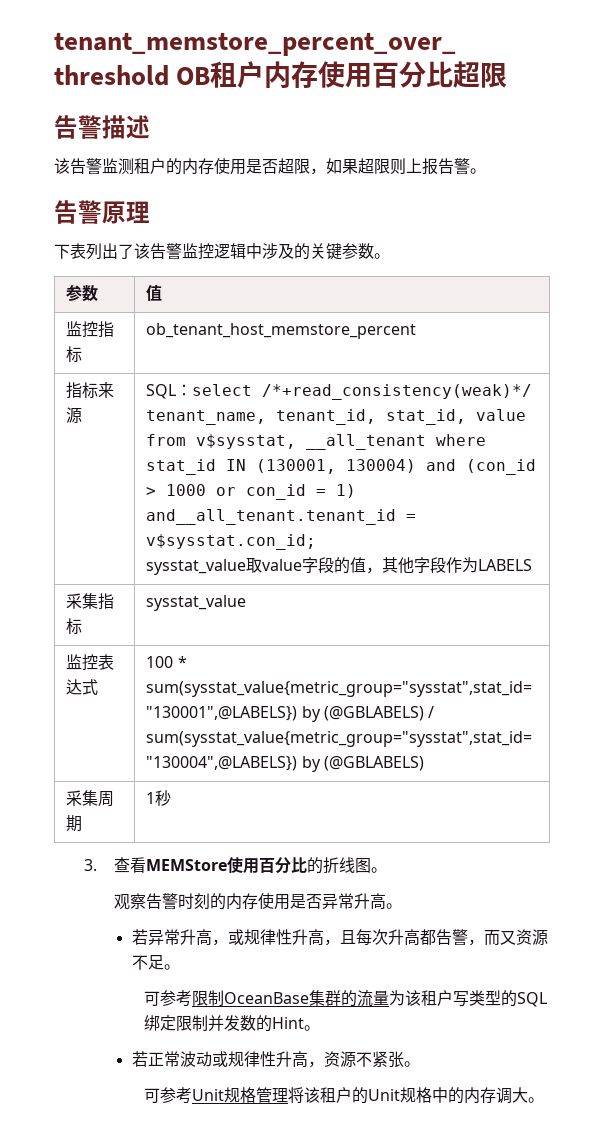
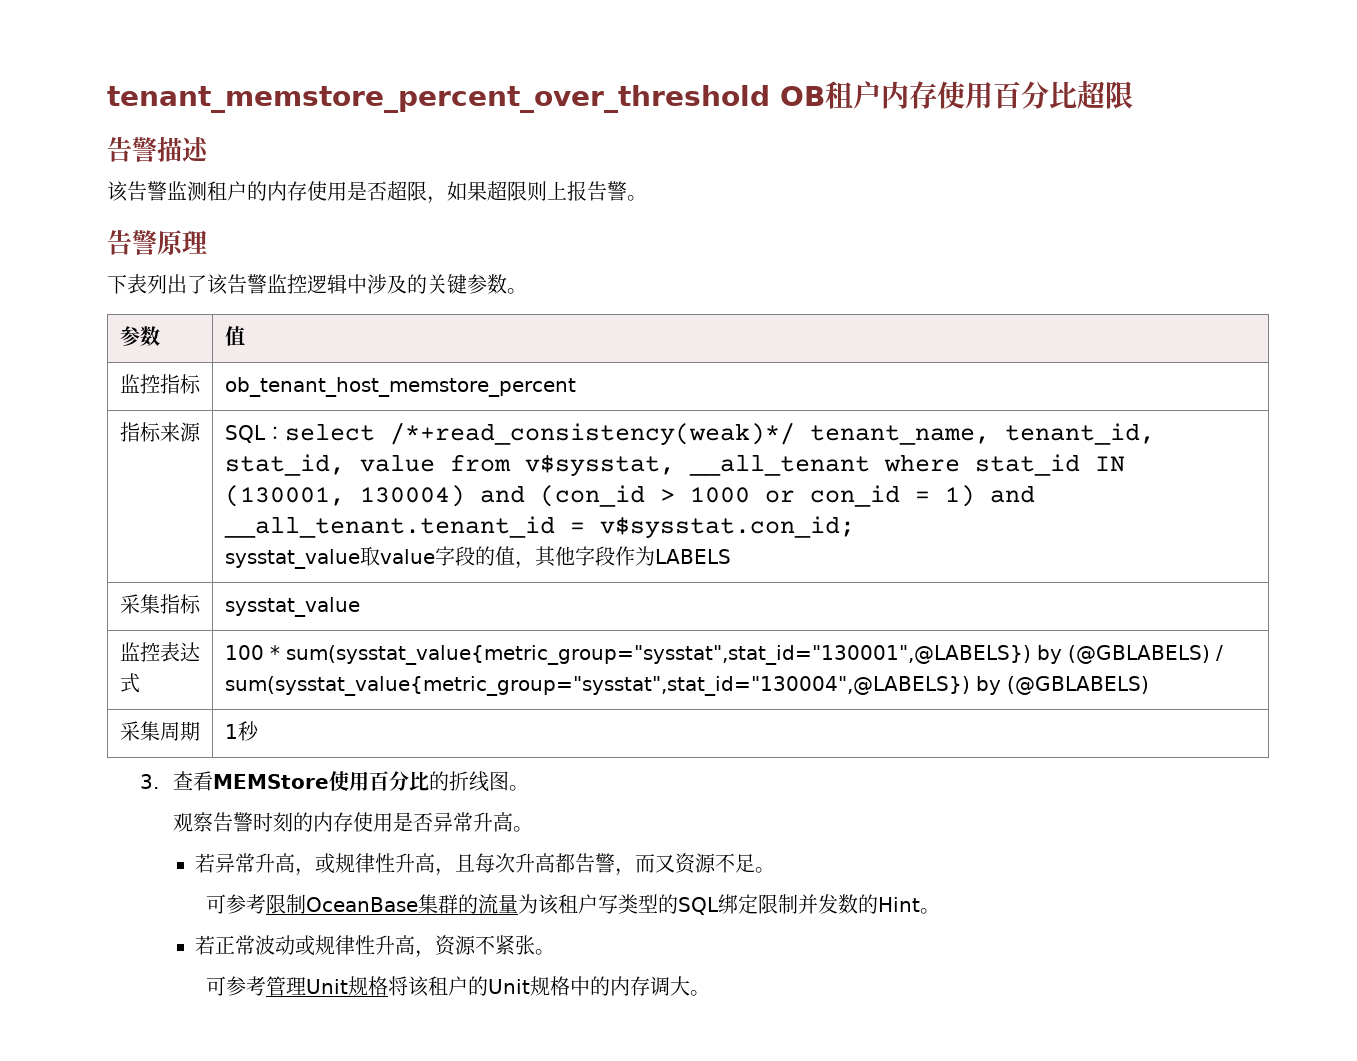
- 指标来源 | SQL：select /*+read_consistency(weak)*/ tenant_name, tenant_id, stat_id, value from v$sysstat, __all_tenant where stat_id IN (130001, 130004) and (con_id > 1000 or con_id = 1) and__all_tenant.tenant_id = v$sysstat.con_id;
+ 指标来源 | SQL：select /*+read_consistency(weak)*/ tenant_name, tenant_id, stat_id, value from v$sysstat, __all_tenant where stat_id IN (130001, 130004) and (con_id > 1000 or con_id = 1) and __all_tenant.tenant_id = v$sysstat.con_id;
- 可参考Unit规格管理将该租户的Unit规格中的内存调大。
+ 可参考管理Unit规格将该租户的Unit规格中的内存调大。

